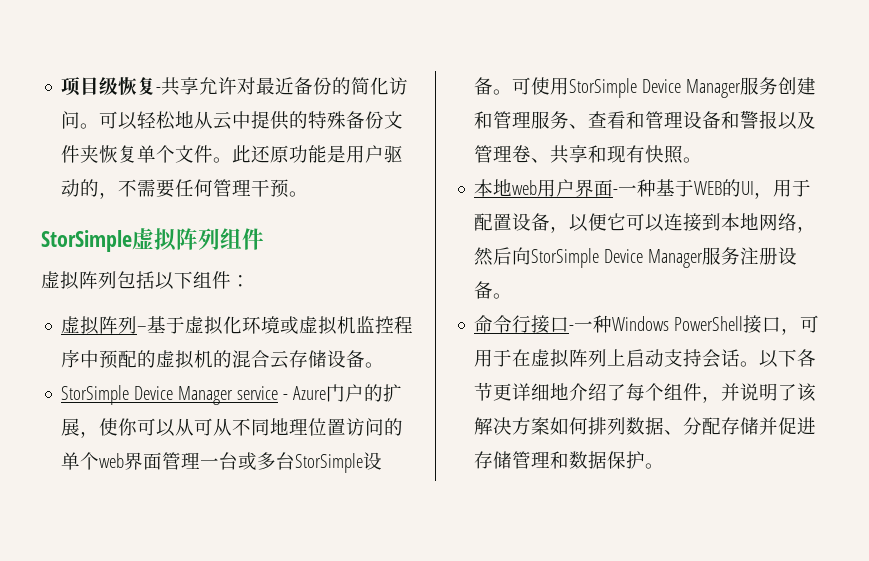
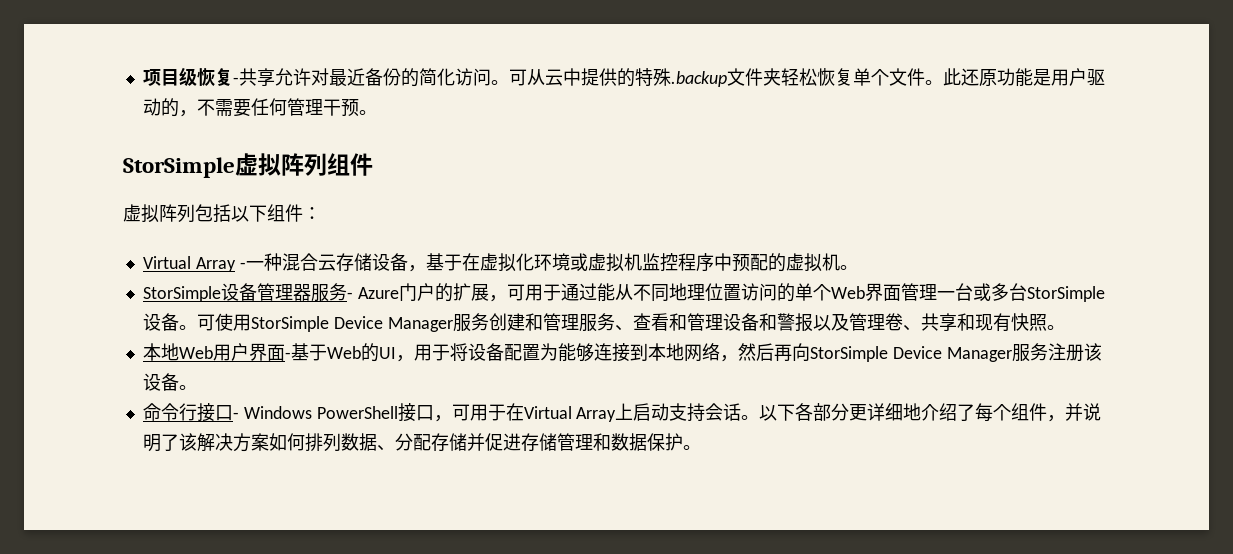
- 可以轻松地从云中提供的特殊备份文件夹恢复单个文件。
+ 可从云中提供的特殊.backup文件夹轻松恢复单个文件。
- 虚拟阵列–基于虚拟化环境或虚拟机监控程序中预配的虚拟机的混合云存储设备。
- StorSimple Device Manager service - Azure门户的扩展，使你可以从可从不同地理位置访问的单个web界面管理一台或多台StorSimple设备。
+ Virtual Array -一种混合云存储设备，基于在虚拟化环境或虚拟机监控程序中预配的虚拟机。
+ StorSimple设备管理器服务- Azure门户的扩展，可用于通过能从不同地理位置访问的单个Web界面管理一台或多台StorSimple设备。
- 本地web用户界面-一种基于WEB的UI，用于配置设备，以便它可以连接到本地网络，然后向StorSimple Device Manager服务注册设备。
+ 本地Web用户界面-基于Web的UI，用于将设备配置为能够连接到本地网络，然后再向StorSimple Device Manager服务注册该设备。
- 命令行接口-一种Windows PowerShell接口，可用于在虚拟阵列上启动支持会话。
+ 命令行接口- Windows PowerShell接口，可用于在Virtual Array上启动支持会话。
- 以下各节更详细地介绍了每个组件，并说明了该解决方案如何排列数据、分配存储并促进存储管理和数据保护。
+ 以下各部分更详细地介绍了每个组件，并说明了该解决方案如何排列数据、分配存储并促进存储管理和数据保护。

